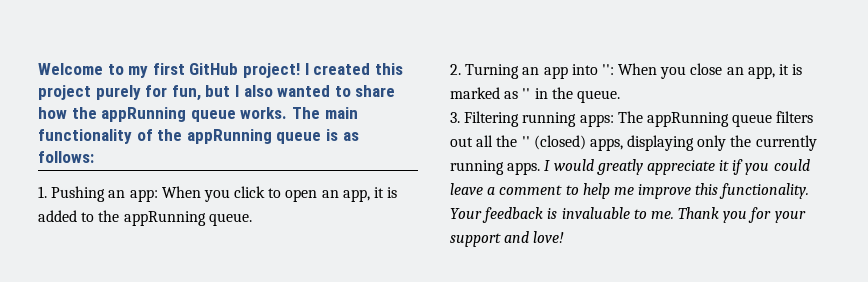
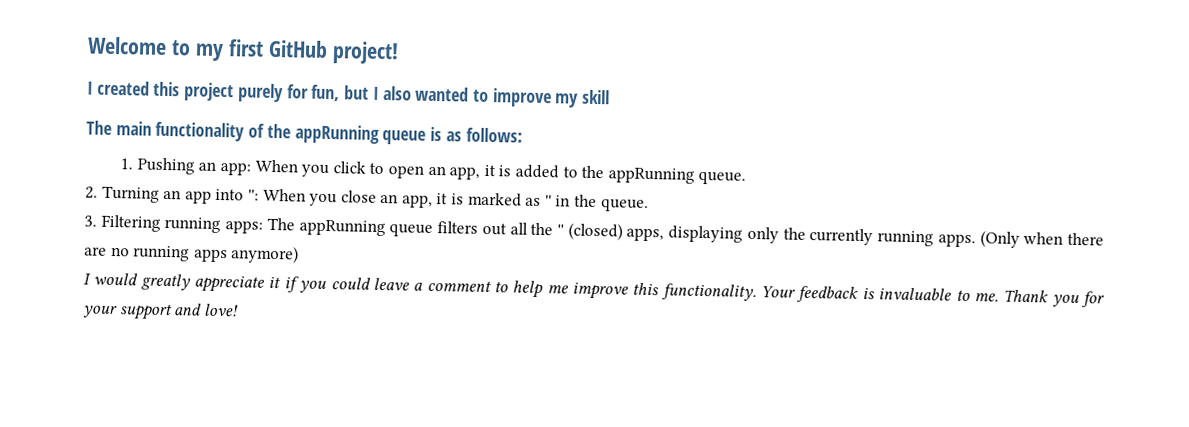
- Welcome to my first GitHub project! I created this project purely for fun, but I also wanted to share how the appRunning queue works. The main functionality of the appRunning queue is as follows:
+ Welcome to my first GitHub project!
+ I created this project purely for fun, but I also wanted to improve my skill
+ The main functionality of the appRunning queue is as follows:
- 3. Filtering running apps: The appRunning queue filters out all the '' (closed) apps, displaying only the currently running apps. I would greatly appreciate it if you could leave a comment to help me improve this functionality.
+ 3. Filtering running apps: The appRunning queue filters out all the '' (closed) apps, displaying only the currently running apps. (Only when there are no running apps anymore)
+ I would greatly appreciate it if you could leave a comment to help me improve this functionality.

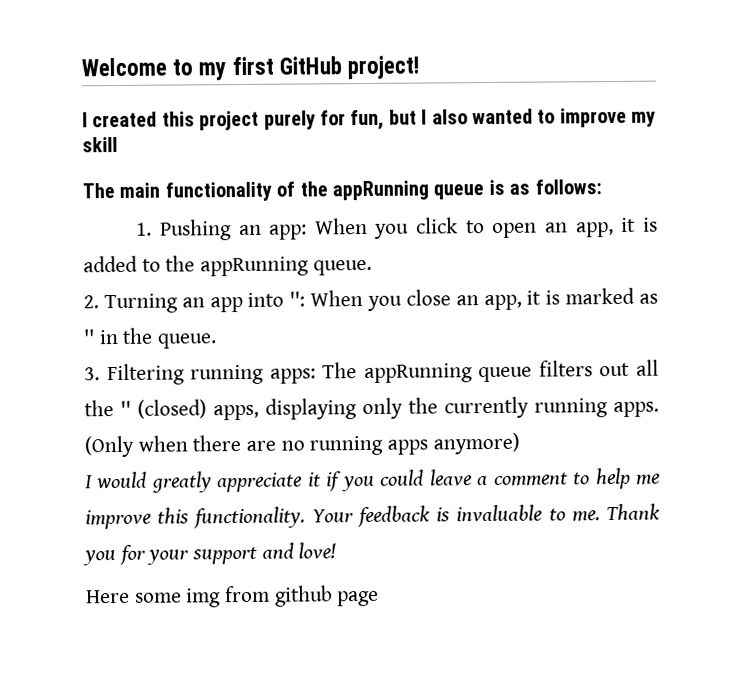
+ Here some img from github page

